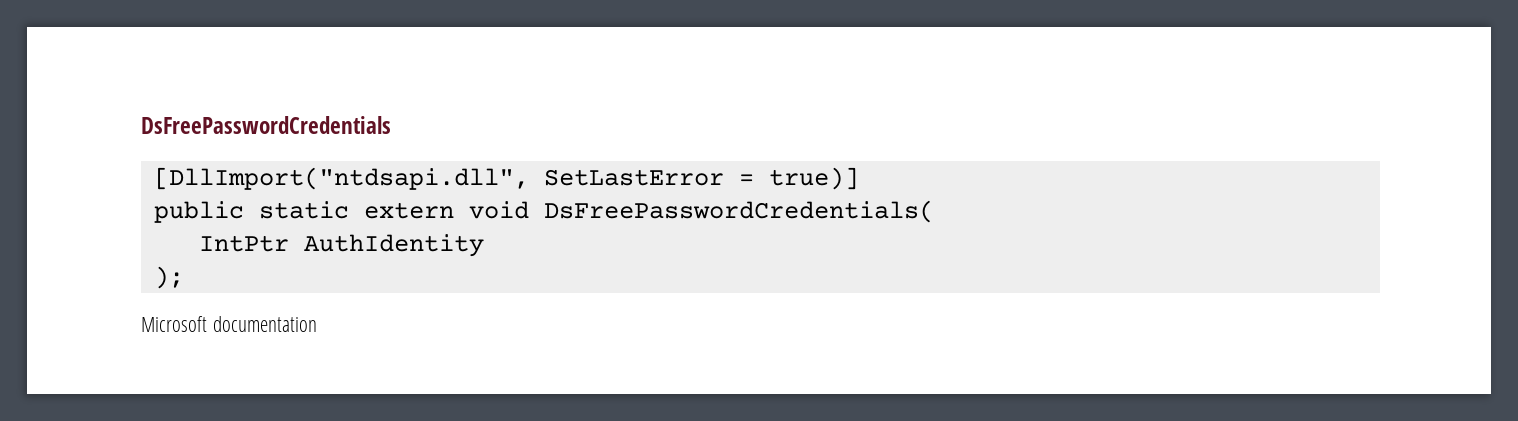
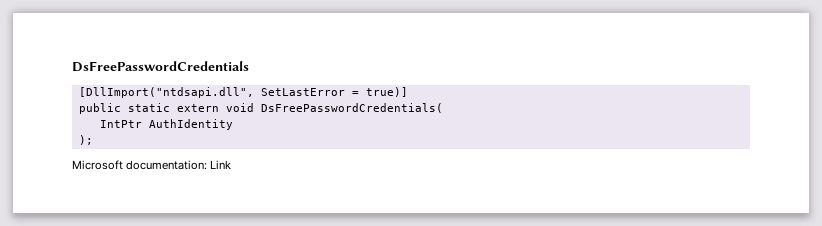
- Microsoft documentation
+ Microsoft documentation: Link

